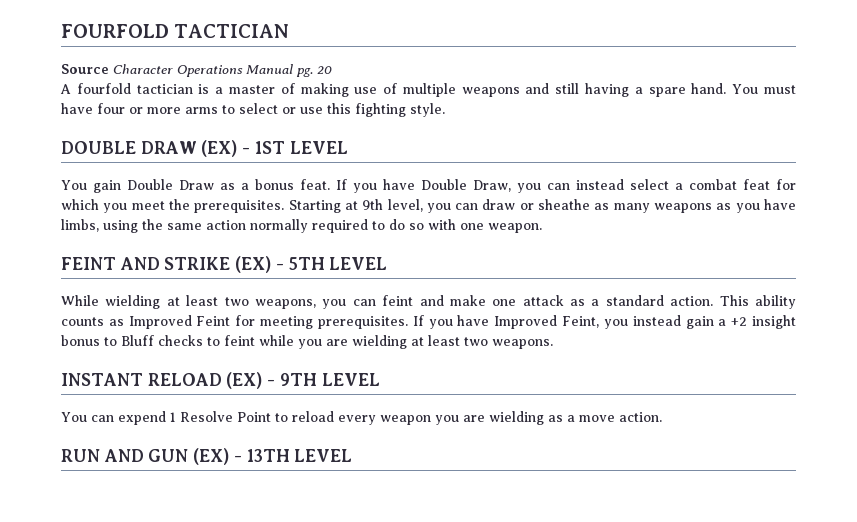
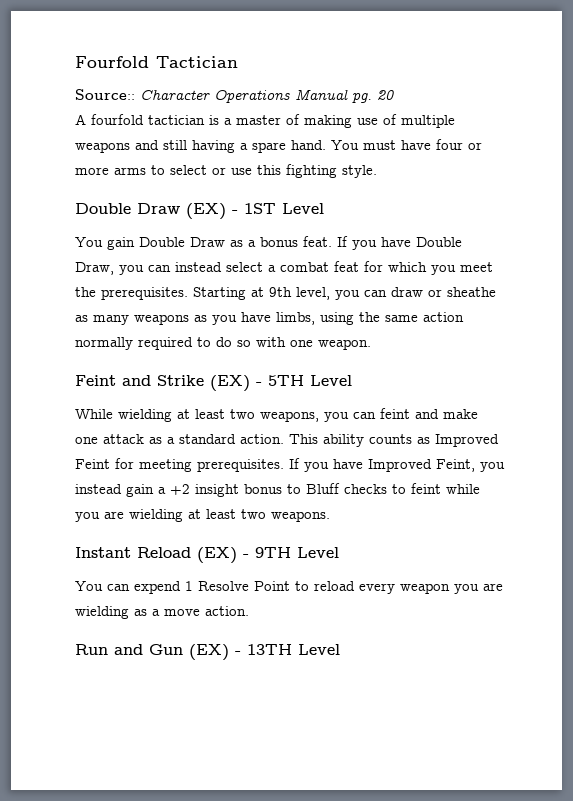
- FOURFOLD TACTICIAN
- Source Character Operations Manual pg.
+ Fourfold Tactician
+ Source:: Character Operations Manual pg.
- DOUBLE DRAW (EX) - 1ST LEVEL
+ Double Draw (EX) - 1ST Level
- FEINT AND STRIKE (EX) - 5TH LEVEL
+ Feint and Strike (EX) - 5TH Level
- INSTANT RELOAD (EX) - 9TH LEVEL
+ Instant Reload (EX) - 9TH Level
- RUN AND GUN (EX) - 13TH LEVEL
+ Run and Gun (EX) - 13TH Level

